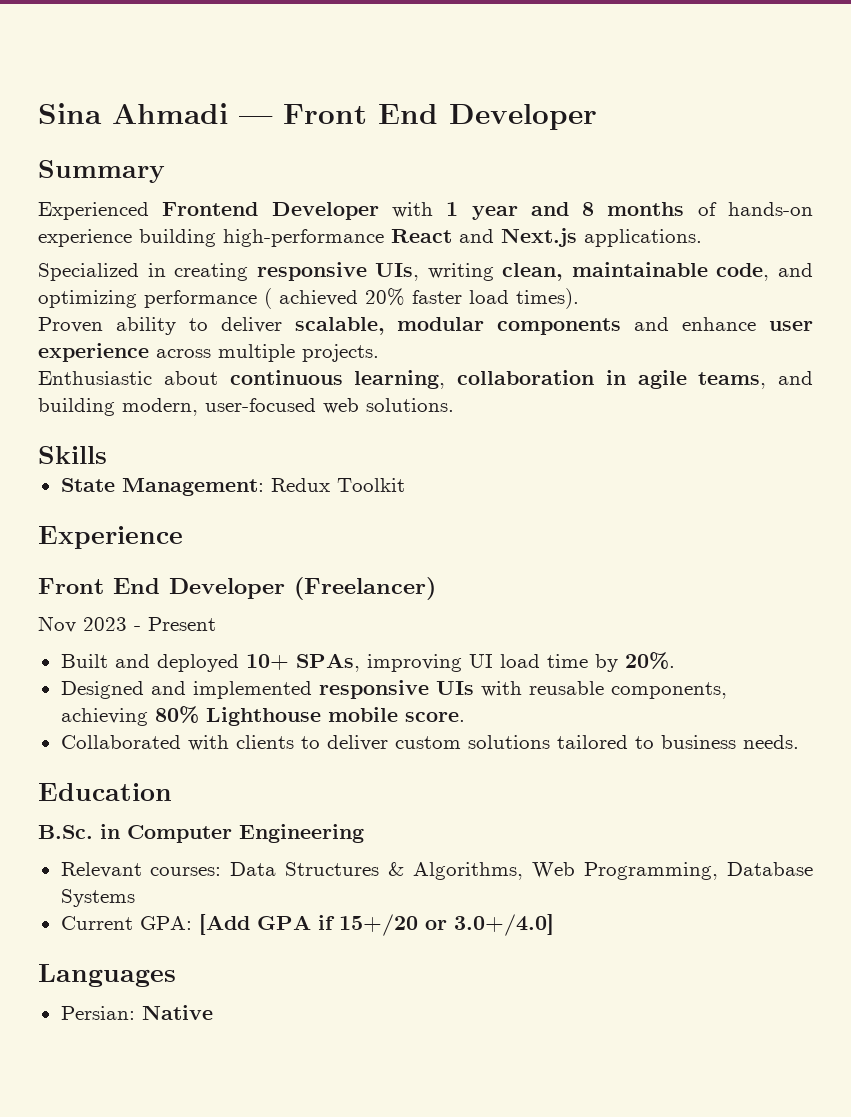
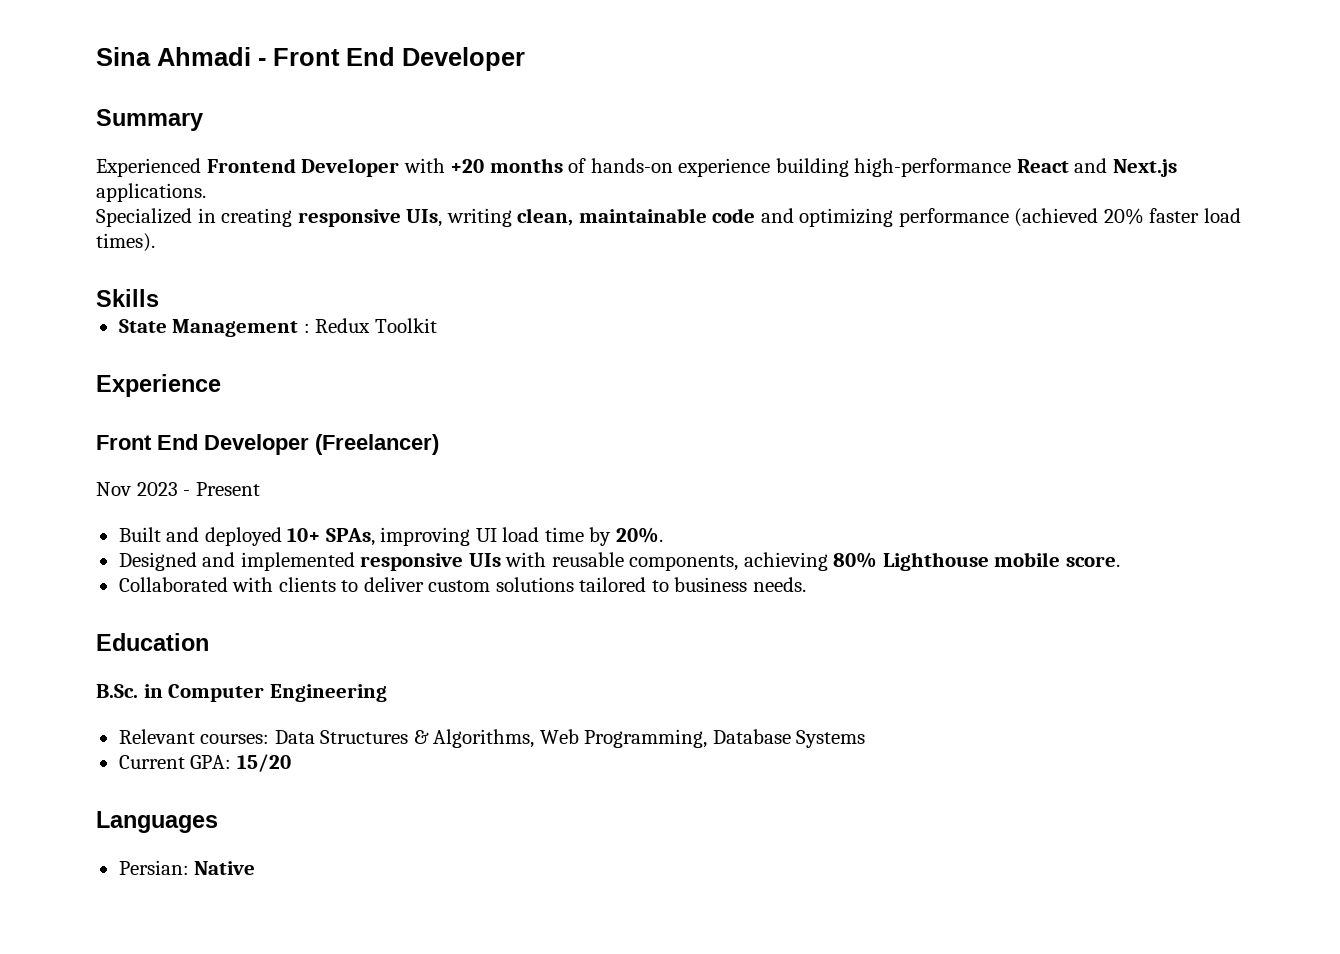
- Sina Ahmadi — Front End Developer
+ Sina Ahmadi - Front End Developer
- Experienced Frontend Developer with 1 year and 8 months of hands-on experience building high-performance React and Next.js applications.
+ Experienced Frontend Developer with +20 months of hands-on experience building high-performance React and Next.js applications.
- Specialized in creating responsive UIs, writing clean, maintainable code, and optimizing performance ( achieved 20% faster load times).
+ Specialized in creating responsive UIs, writing clean, maintainable code and optimizing performance (achieved 20% faster load times).
- Proven ability to deliver scalable, modular components and enhance user experience across multiple projects.
- Enthusiastic about continuous learning, collaboration in agile teams, and building modern, user-focused web solutions.
- State Management: Redux Toolkit
+ State Management : Redux Toolkit
- Current GPA: [Add GPA if 15+/20 or 3.0+/4.0]
+ Current GPA: 15/20

